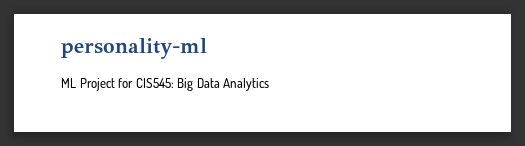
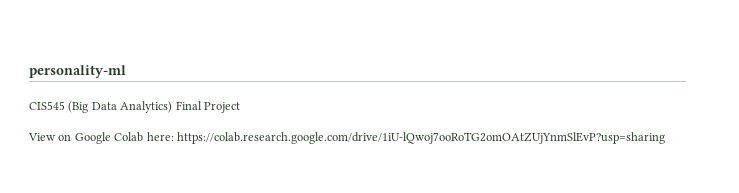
- ML Project for CIS545: Big Data Analytics
+ CIS545 (Big Data Analytics) Final Project
+ View on Google Colab here: https://colab.research.google.com/drive/1iU-lQwoj7ooRoTG2omOAtZUjYnmSlEvP?usp=sharing

